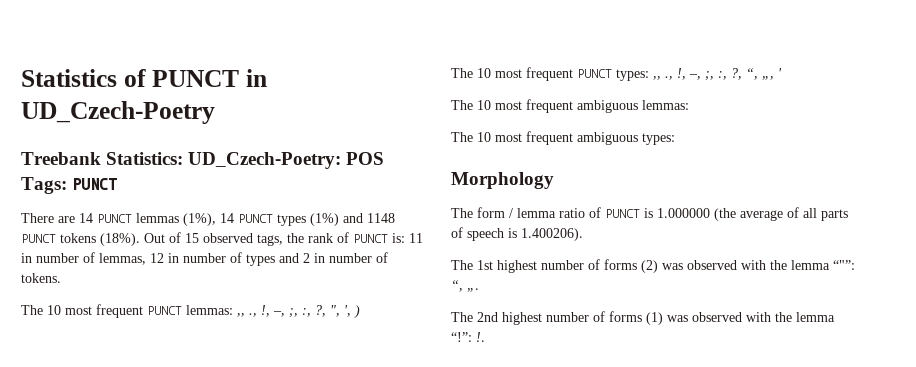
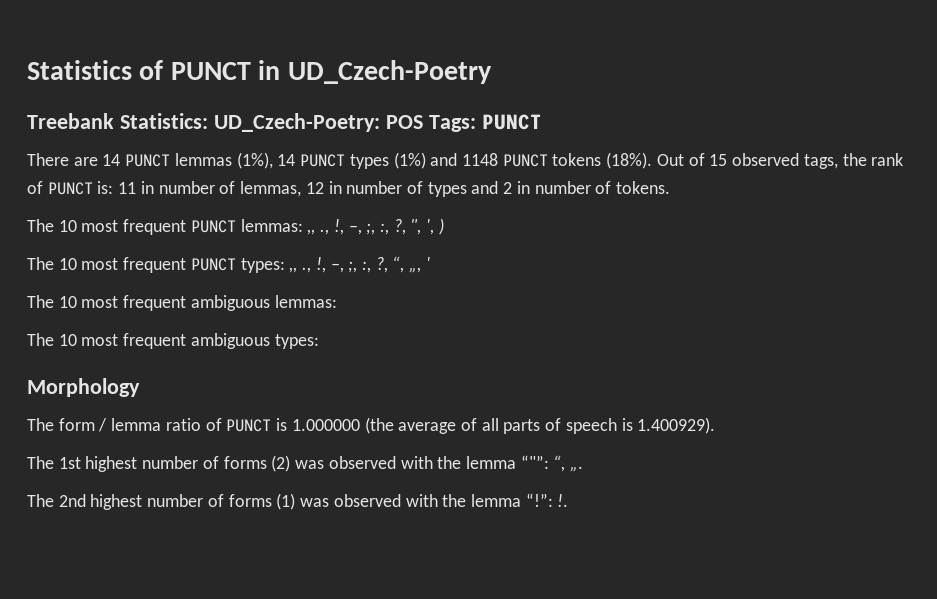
- The form / lemma ratio of PUNCT is 1.000000 (the average of all parts of speech is 1.400206).
+ The form / lemma ratio of PUNCT is 1.000000 (the average of all parts of speech is 1.400929).

